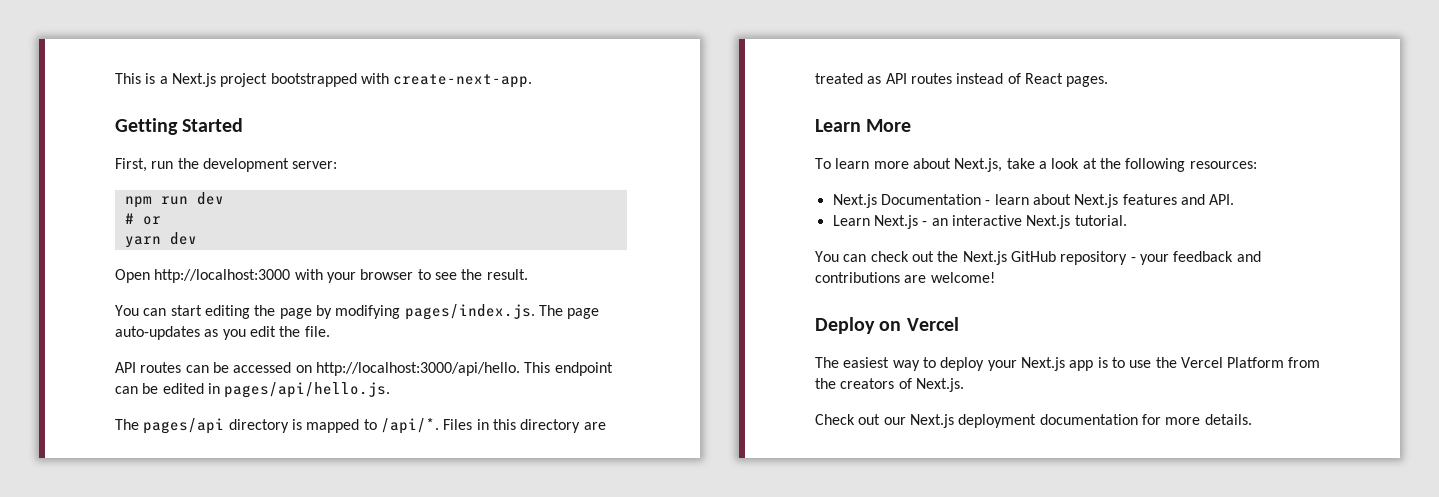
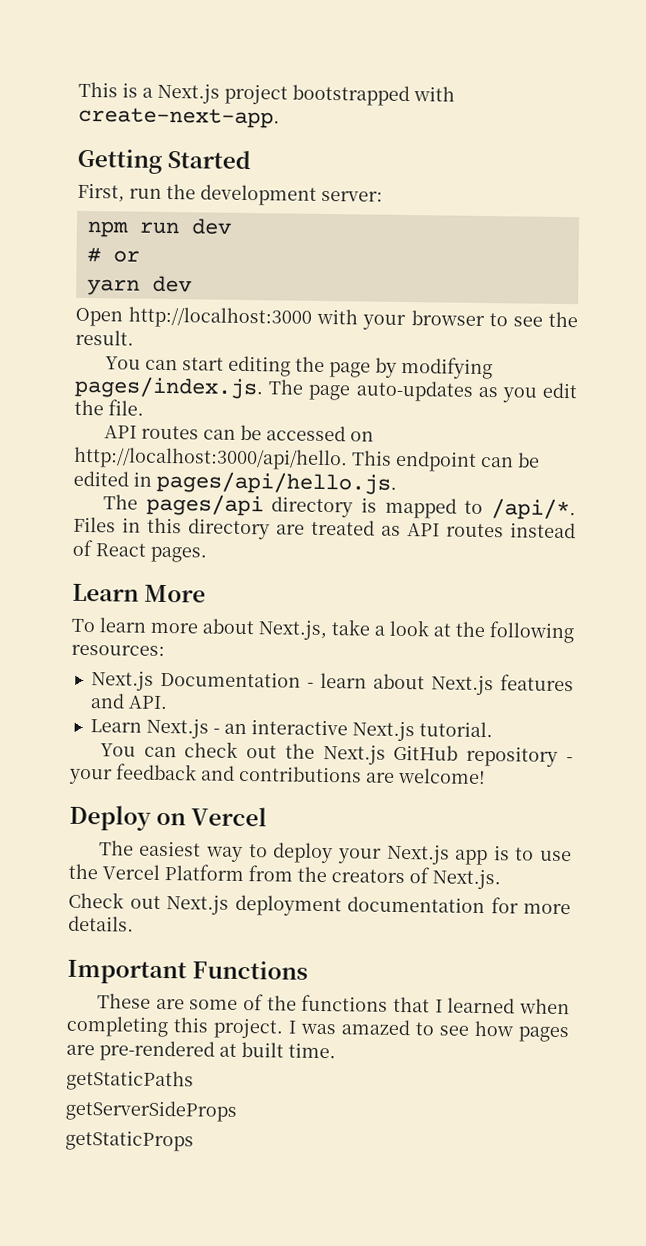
- Check out our Next.js deployment documentation for more details.
+ Check out Next.js deployment documentation for more details.
+ Important Functions
+ These are some of the functions that I learned when completing this project. I was amazed to see how pages are pre-rendered at built time.
+ getStaticPaths
+ getServerSideProps
+ getStaticProps

